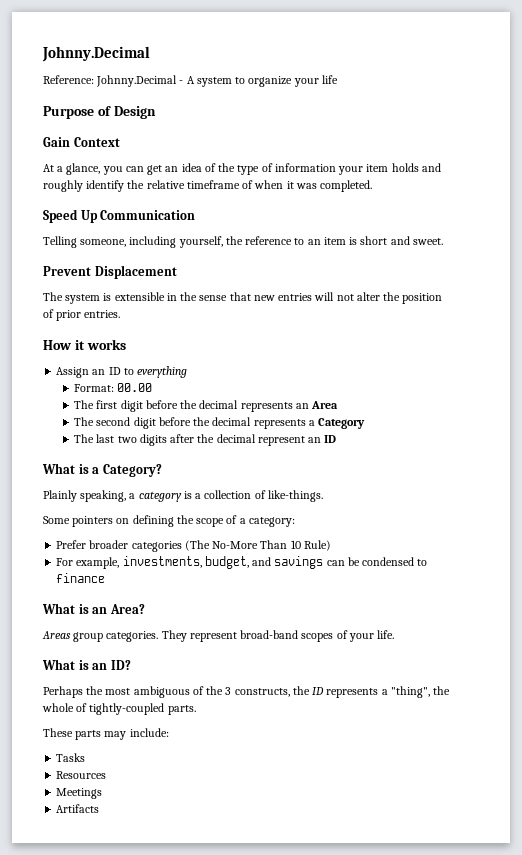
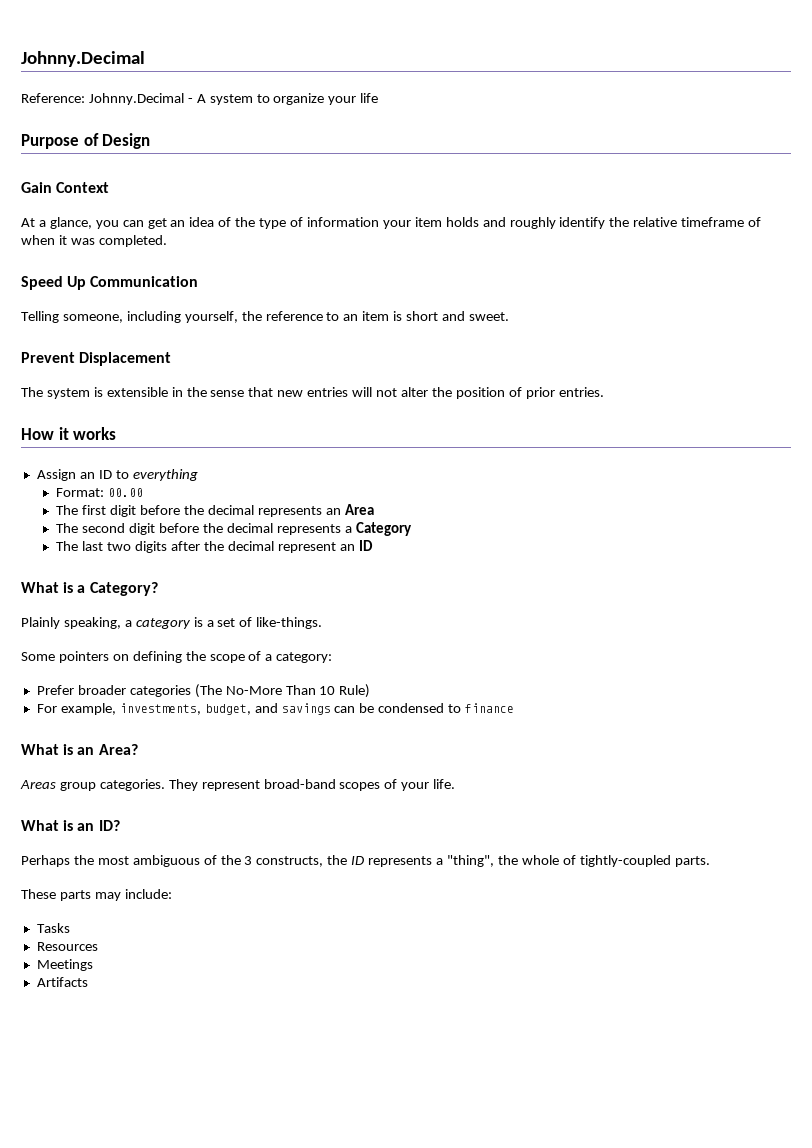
- Plainly speaking, a category is a collection of like-things.
+ Plainly speaking, a category is a set of like-things.

